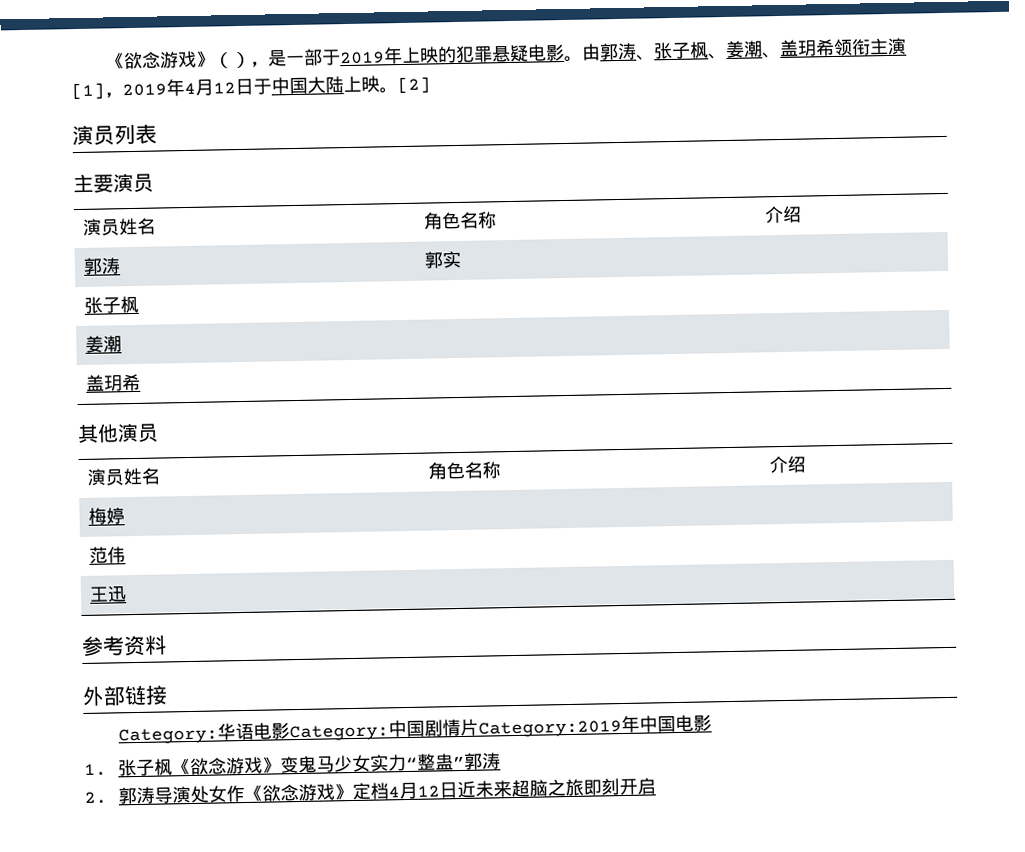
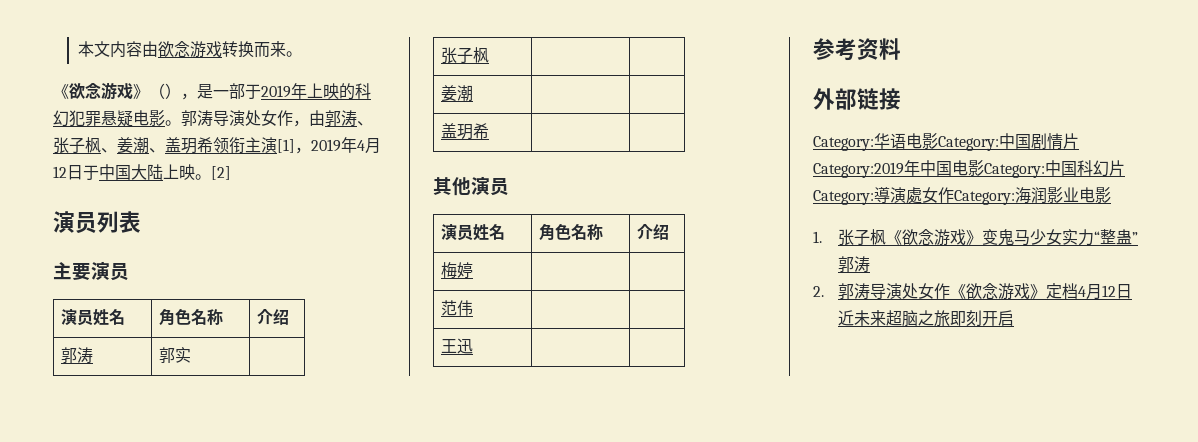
+ 本文内容由欲念游戏转换而来。
- 《欲念游戏》（），是一部于2019年上映的犯罪悬疑电影。
+ 《欲念游戏》（），是一部于2019年上映的科幻犯罪悬疑电影。
- 由郭涛、张子枫、姜潮、盖玥希领衔主演[1]，2019年4月12日于中国大陆上映。
+ 郭涛导演处女作，由郭涛、张子枫、姜潮、盖玥希领衔主演[1]，2019年4月12日于中国大陆上映。
- Category:华语电影Category:中国剧情片Category:2019年中国电影
+ Category:华语电影Category:中国剧情片Category:2019年中国电影Category:中国科幻片Category:導演處女作Category:海润影业电影

